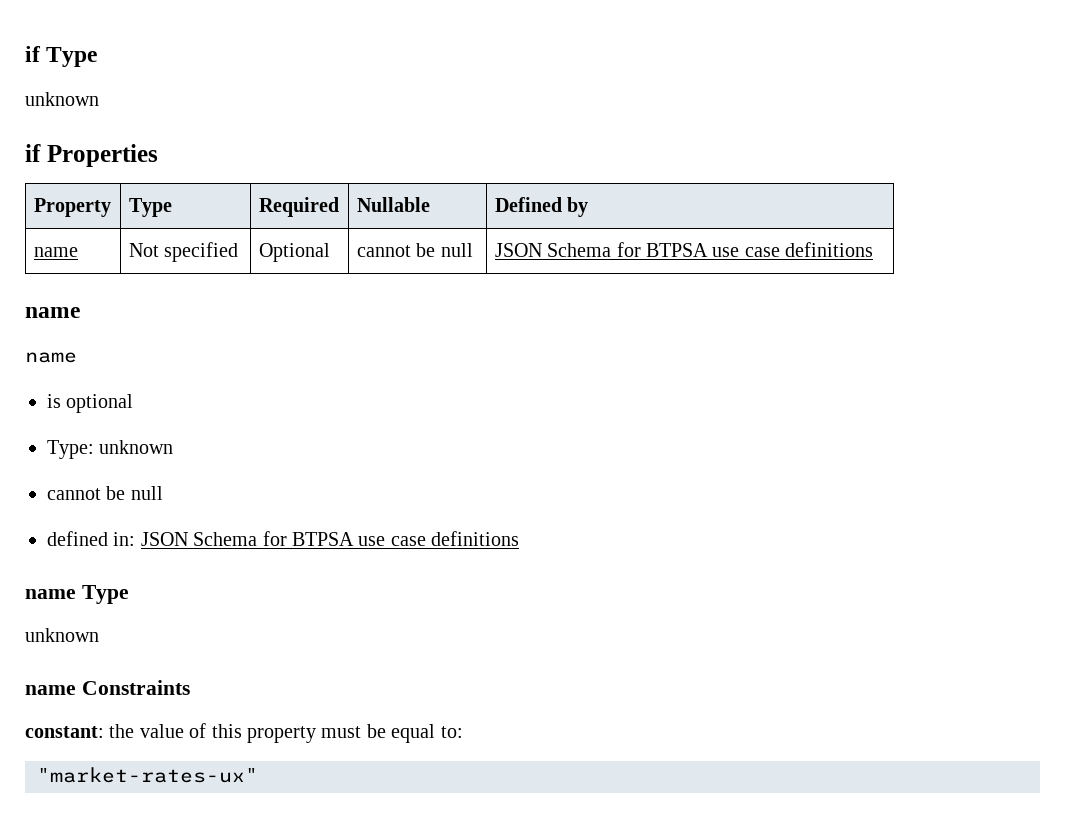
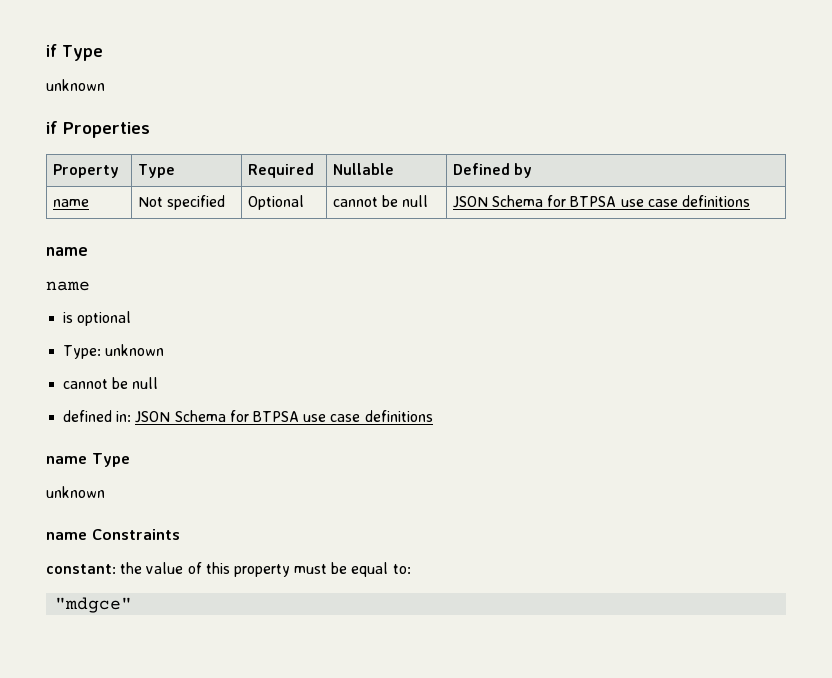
- "market-rates-ux"
+ "mdgce"

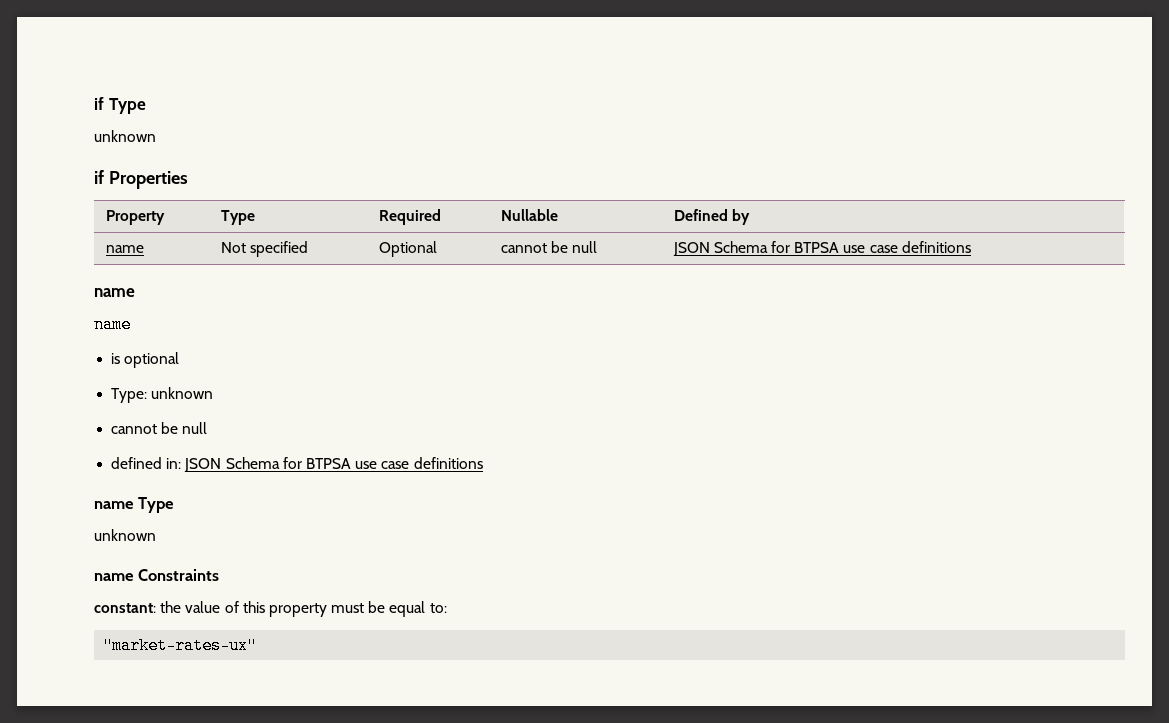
- "mdgce"
+ "market-rates-ux"

